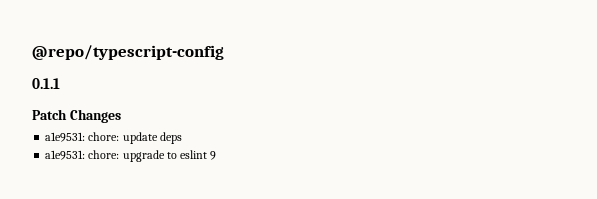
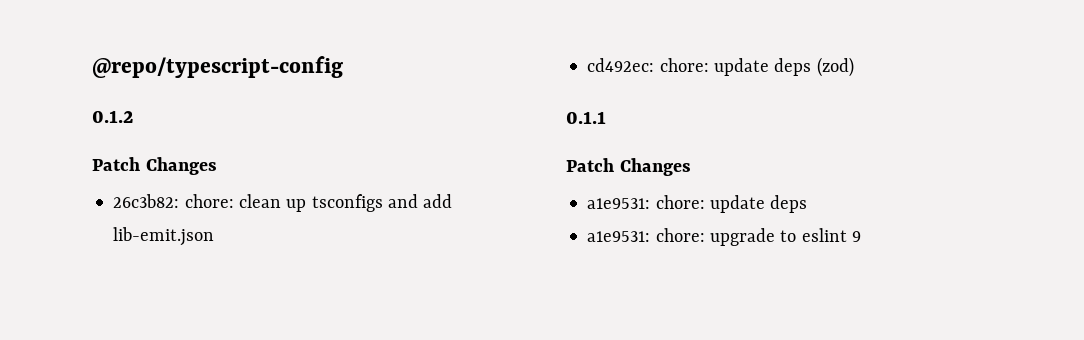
+ 0.1.2
+ Patch Changes
+ 26c3b82: chore: clean up tsconfigs and add lib-emit.json
+ cd492ec: chore: update deps (zod)

